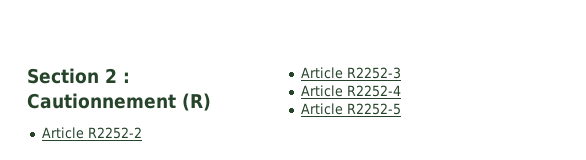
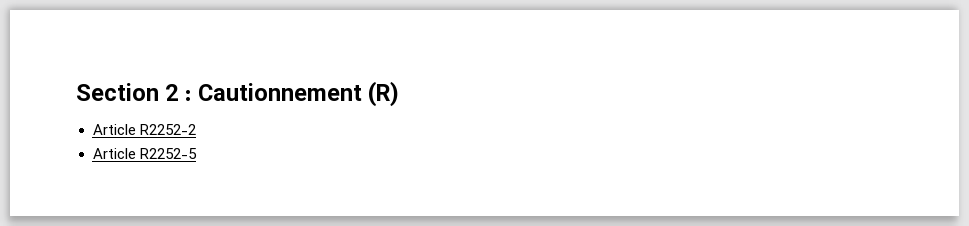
- Article R2252-3
- Article R2252-4

